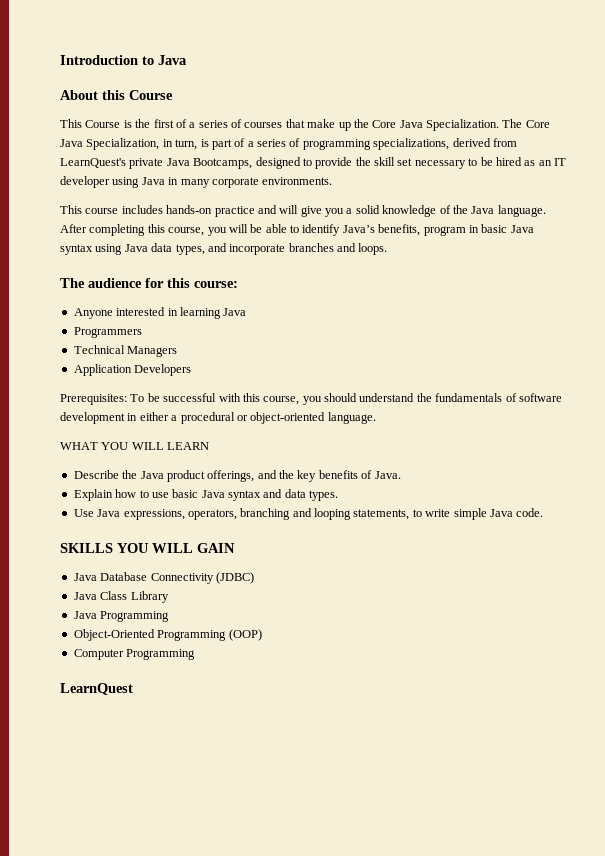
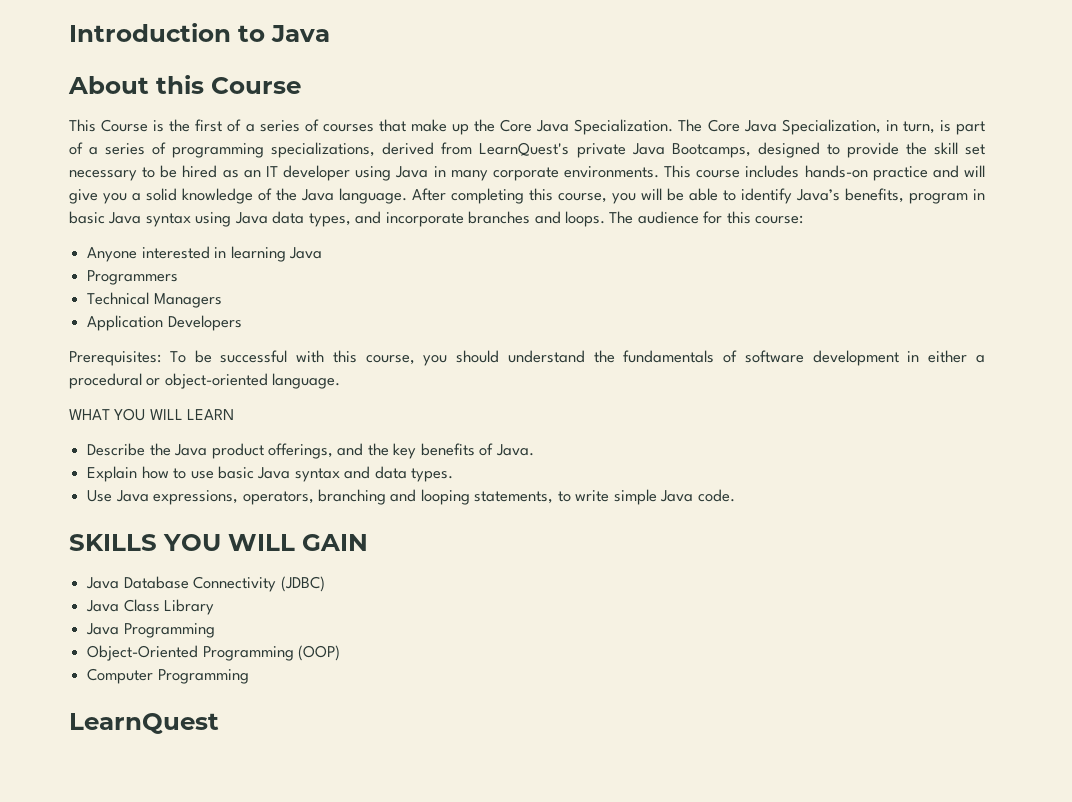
- The Core Java Specialization, in turn, is part of a series of programming specializations, derived from LearnQuest's private Java Bootcamps, designed to provide the skill set necessary to be hired as an IT developer using Java in many corporate environments.
- This course includes hands-on practice and will give you a solid knowledge of the Java language.
+ The Core Java Specialization, in turn, is part of a series of programming specializations, derived from LearnQuest's private Java Bootcamps, designed to provide the skill set necessary to be hired as an IT developer using Java in many corporate environments. This course includes hands-on practice and will give you a solid knowledge of the Java language.
- After completing this course, you will be able to identify Java’s benefits, program in basic Java syntax using Java data types, and incorporate branches and loops.
- The audience for this course:
+ After completing this course, you will be able to identify Java’s benefits, program in basic Java syntax using Java data types, and incorporate branches and loops. The audience for this course:

